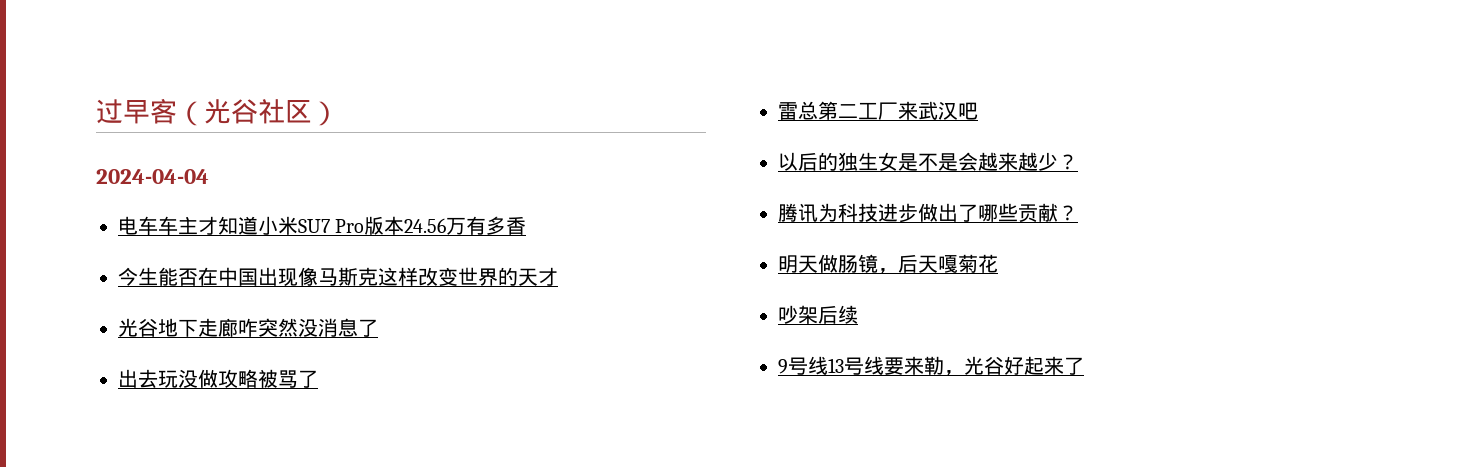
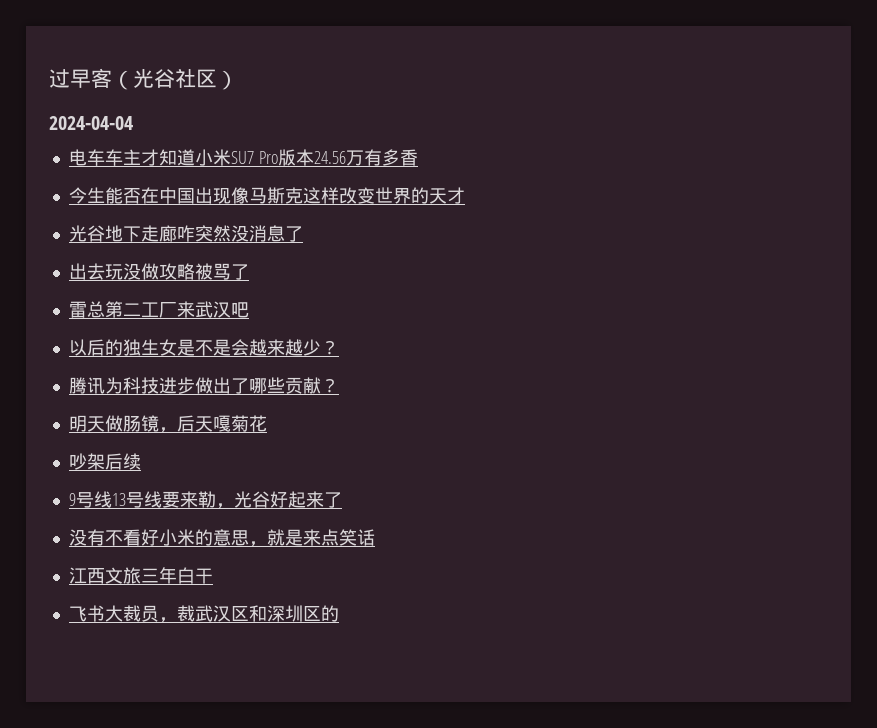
+ 没有不看好小米的意思，就是来点笑话
+ 江西文旅三年白干
+ 飞书大裁员，裁武汉区和深圳区的

